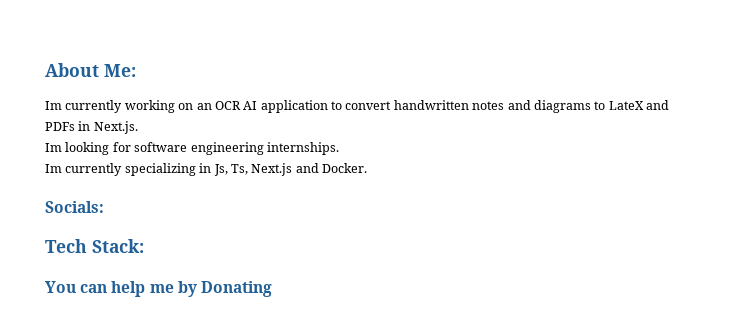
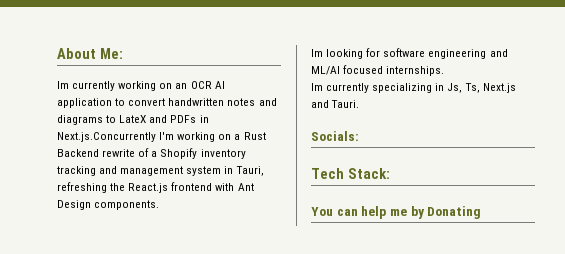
- Im currently working on an OCR AI application to convert handwritten notes and diagrams to LateX and PDFs in Next.js.
+ Im currently working on an OCR AI application to convert handwritten notes and diagrams to LateX and PDFs in Next.js.Concurrently I'm working on a Rust Backend rewrite of a Shopify inventory tracking and management system in Tauri, refreshing the React.js frontend with Ant Design components.
- Im looking for software engineering internships.
+ Im looking for software engineering and ML/AI focused internships.
- Im currently specializing in Js, Ts, Next.js and Docker.
+ Im currently specializing in Js, Ts, Next.js and Tauri.

